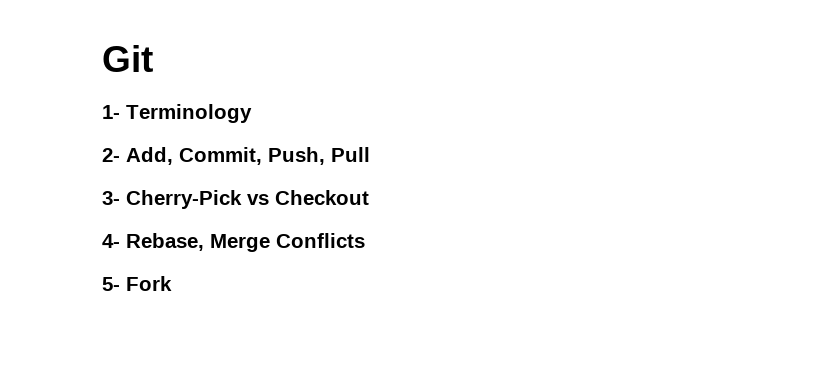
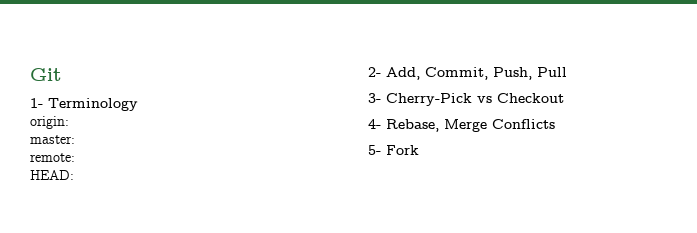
+ origin:
+ master:
+ remote:
+ HEAD:

